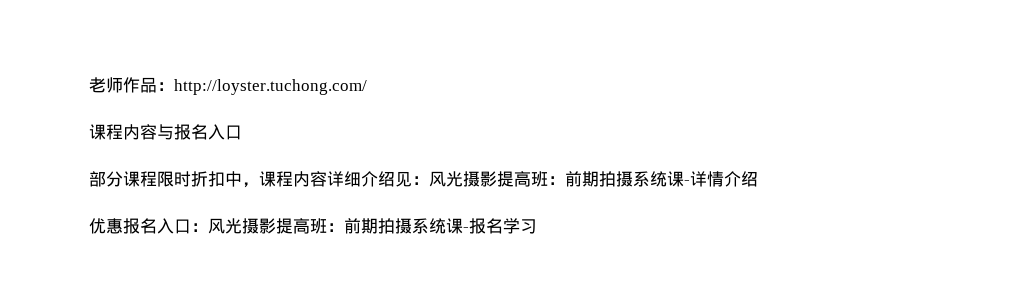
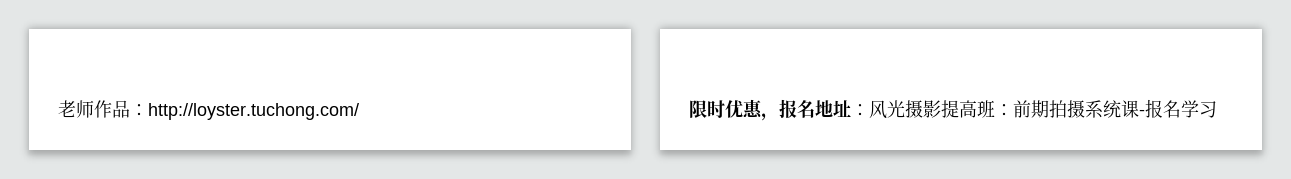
- 课程内容与报名入口
- 部分课程限时折扣中，课程内容详细介绍见：风光摄影提高班：前期拍摄系统课-详情介绍
- 优惠报名入口：风光摄影提高班：前期拍摄系统课-报名学习
+ 限时优惠，报名地址：风光摄影提高班：前期拍摄系统课-报名学习

